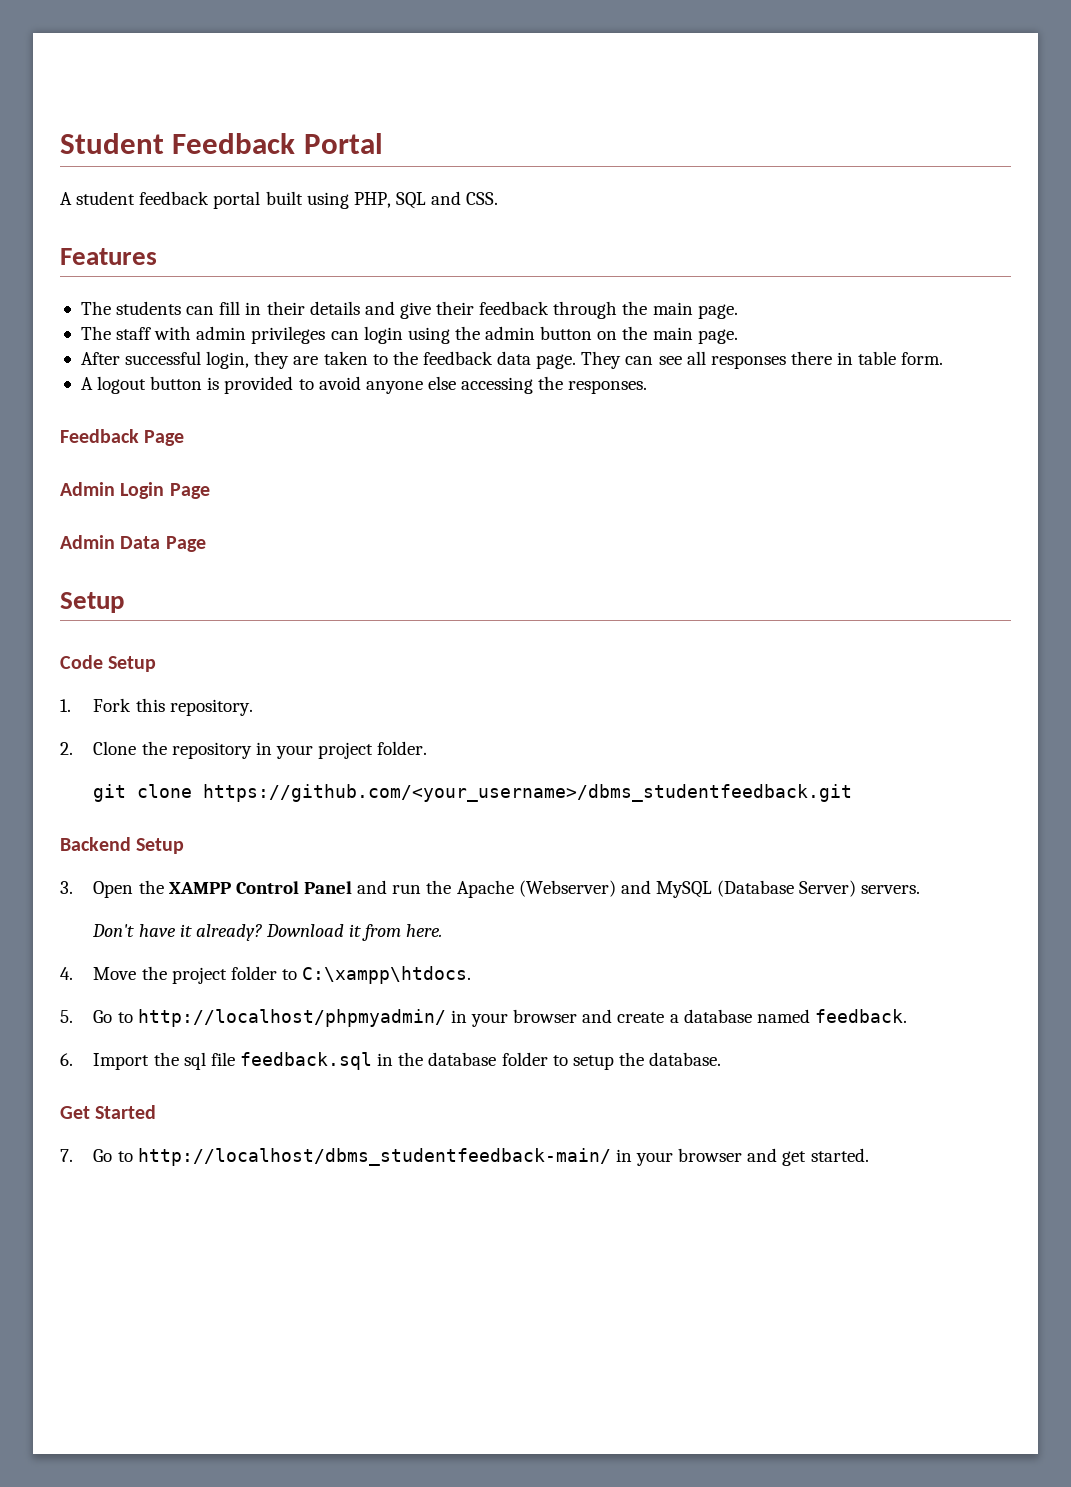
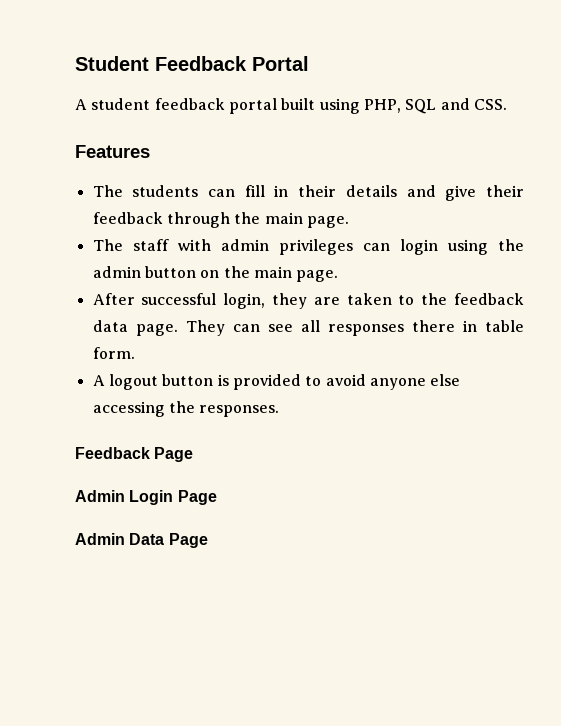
  Admin Data Page
- Setup
- Code Setup
- 1. Fork this repository.
- 2. Clone the repository in your project folder.
- git clone https://github.com/<your_username>/dbms_studentfeedback.git
- Backend Setup
- 3. Open the XAMPP Control Panel and run the Apache (Webserver) and MySQL (Database Server) servers.
- Don't have it already? Download it from here.
- 4. Move the project folder to C:\xampp\htdocs.
- 5. Go to http://localhost/phpmyadmin/ in your browser and create a database named feedback.
- 6. Import the sql file feedback.sql in the database folder to setup the database.
- Get Started
- 7. Go to http://localhost/dbms_studentfeedback-main/ in your browser and get started.

